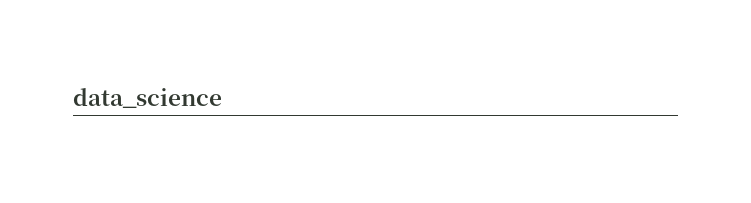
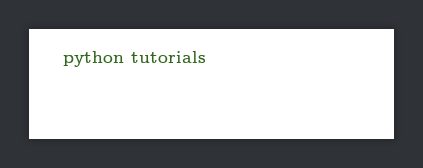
- data_science
+ python tutorials

